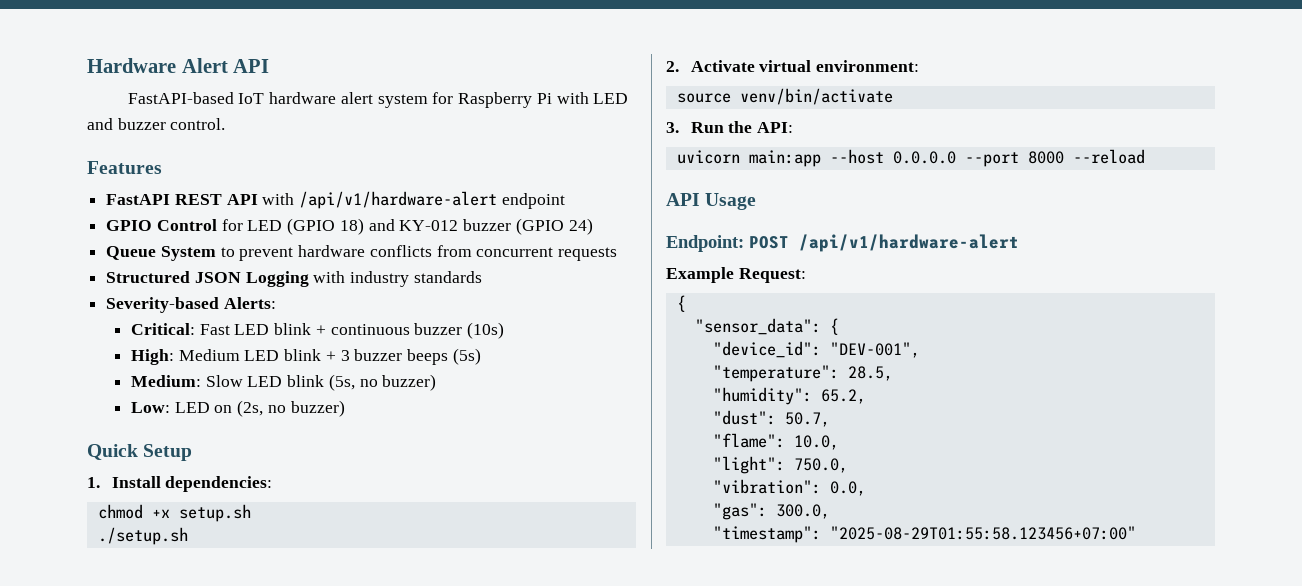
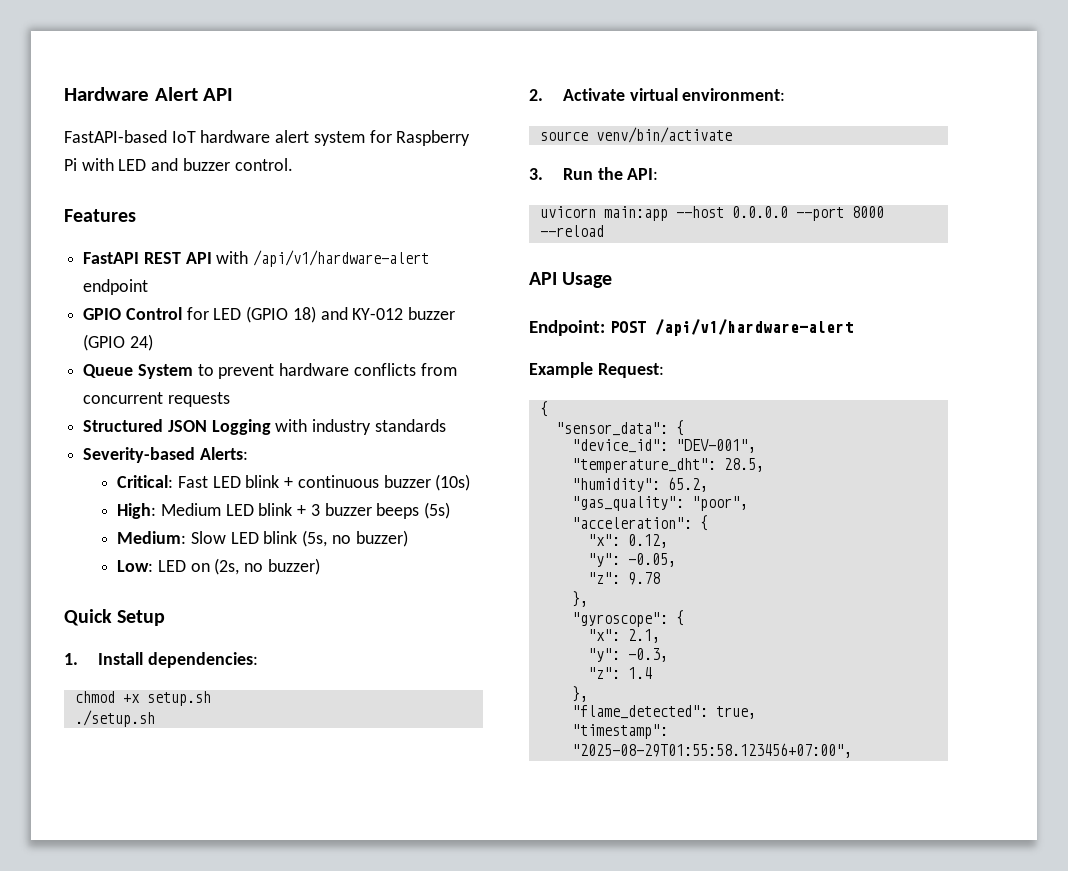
- "temperature": 28.5,
+ "temperature_dht": 28.5,
- "dust": 50.7,
- "flame": 10.0,
- "light": 750.0,
- "vibration": 0.0,
- "gas": 300.0,
+ "gas_quality": "poor",
+ "acceleration": {
+ "x": 0.12,
+ "y": -0.05,
+ "z": 9.78
+ },
+ "gyroscope": {
+ "x": 2.1,
+ "y": -0.3,
+ "z": 1.4
+ },
+ "flame_detected": true,
- "timestamp": "2025-08-29T01:55:58.123456+07:00"
+ "timestamp": "2025-08-29T01:55:58.123456+07:00",

